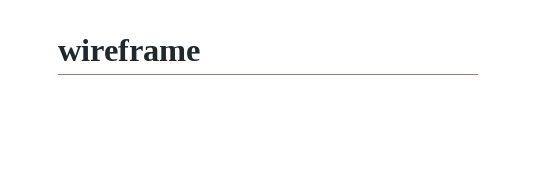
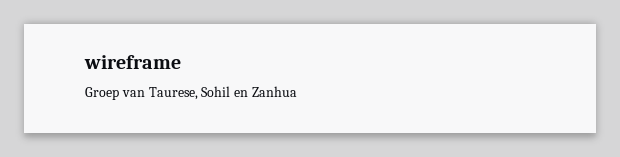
+ Groep van Taurese, Sohil en Zanhua

